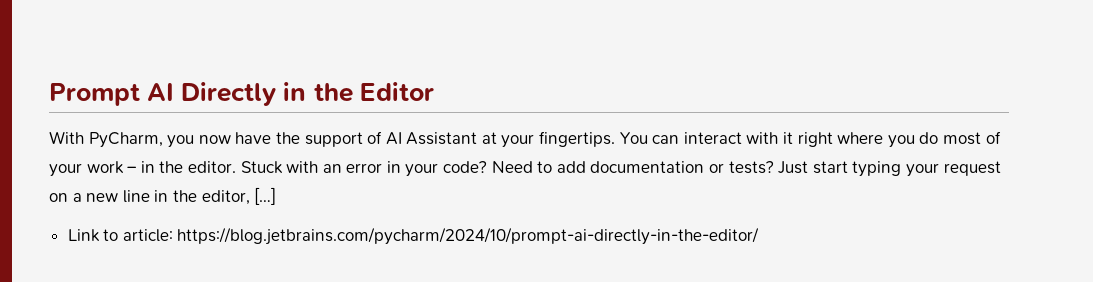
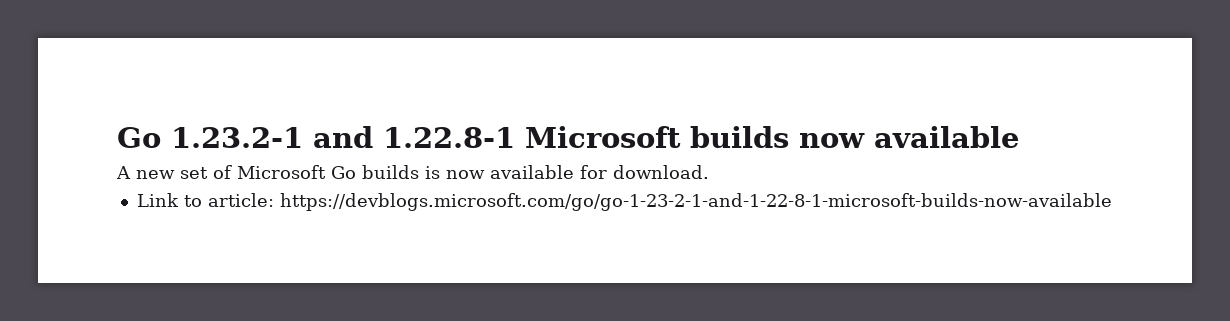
- Prompt AI Directly in the Editor
- With PyCharm, you now have the support of AI Assistant at your fingertips. You can interact with it right where you do most of your work – in the editor. Stuck with an error in your code? Need to add documentation or tests? Just start typing your request on a new line in the editor, […]
+ Go 1.23.2-1 and 1.22.8-1 Microsoft builds now available
+ A new set of Microsoft Go builds is now available for download.
- Link to article: https://blog.jetbrains.com/pycharm/2024/10/prompt-ai-directly-in-the-editor/
+ Link to article: https://devblogs.microsoft.com/go/go-1-23-2-1-and-1-22-8-1-microsoft-builds-now-available

